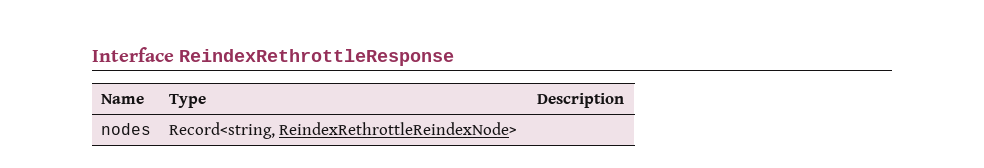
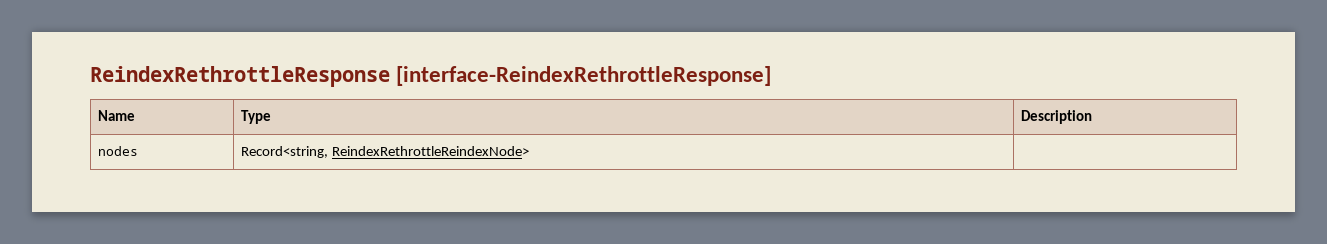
- Interface ReindexRethrottleResponse
+ ReindexRethrottleResponse [interface-ReindexRethrottleResponse]

